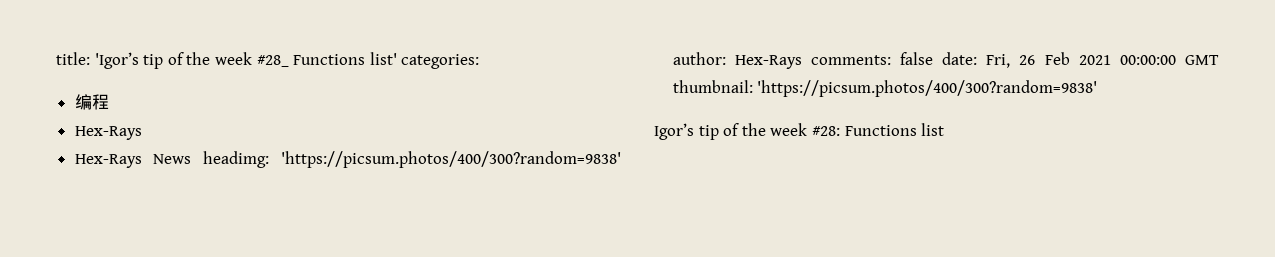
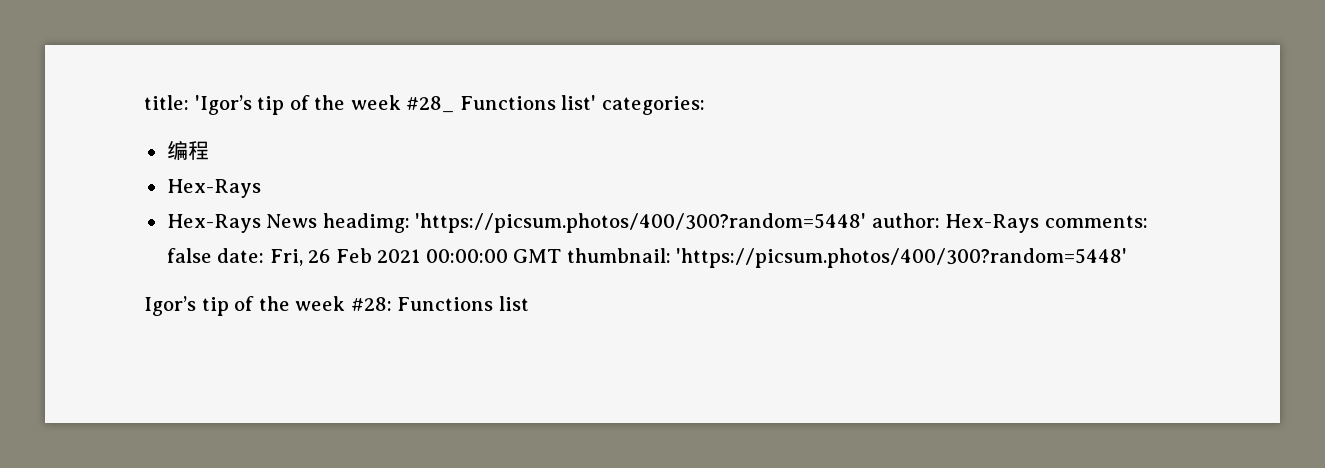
- Hex-Rays News headimg: 'https://picsum.photos/400/300?random=9838' author: Hex-Rays comments: false date: Fri, 26 Feb 2021 00:00:00 GMT thumbnail: 'https://picsum.photos/400/300?random=9838'
+ Hex-Rays News headimg: 'https://picsum.photos/400/300?random=5448' author: Hex-Rays comments: false date: Fri, 26 Feb 2021 00:00:00 GMT thumbnail: 'https://picsum.photos/400/300?random=5448'

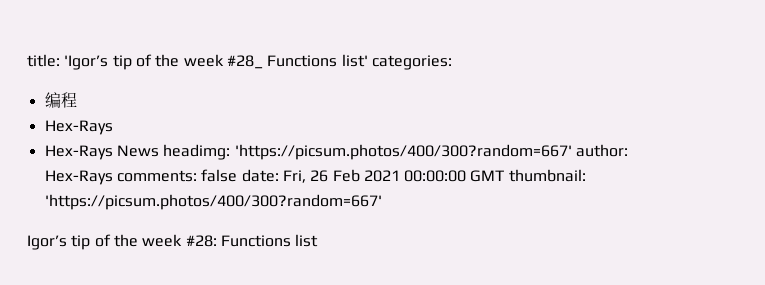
- Hex-Rays News headimg: 'https://picsum.photos/400/300?random=5448' author: Hex-Rays comments: false date: Fri, 26 Feb 2021 00:00:00 GMT thumbnail: 'https://picsum.photos/400/300?random=5448'
+ Hex-Rays News headimg: 'https://picsum.photos/400/300?random=667' author: Hex-Rays comments: false date: Fri, 26 Feb 2021 00:00:00 GMT thumbnail: 'https://picsum.photos/400/300?random=667'

